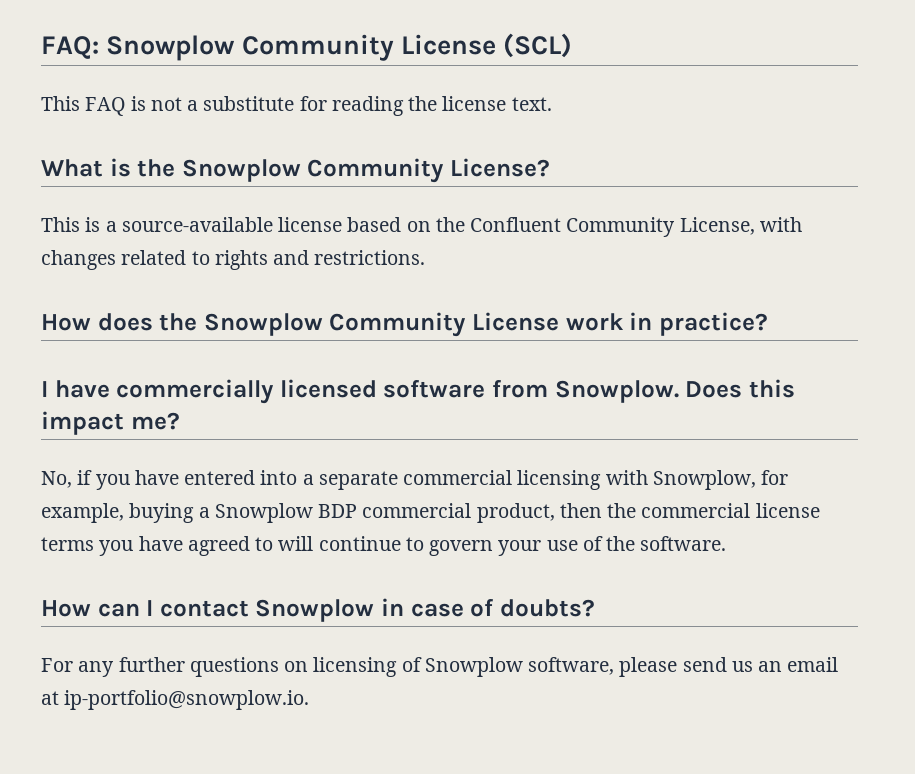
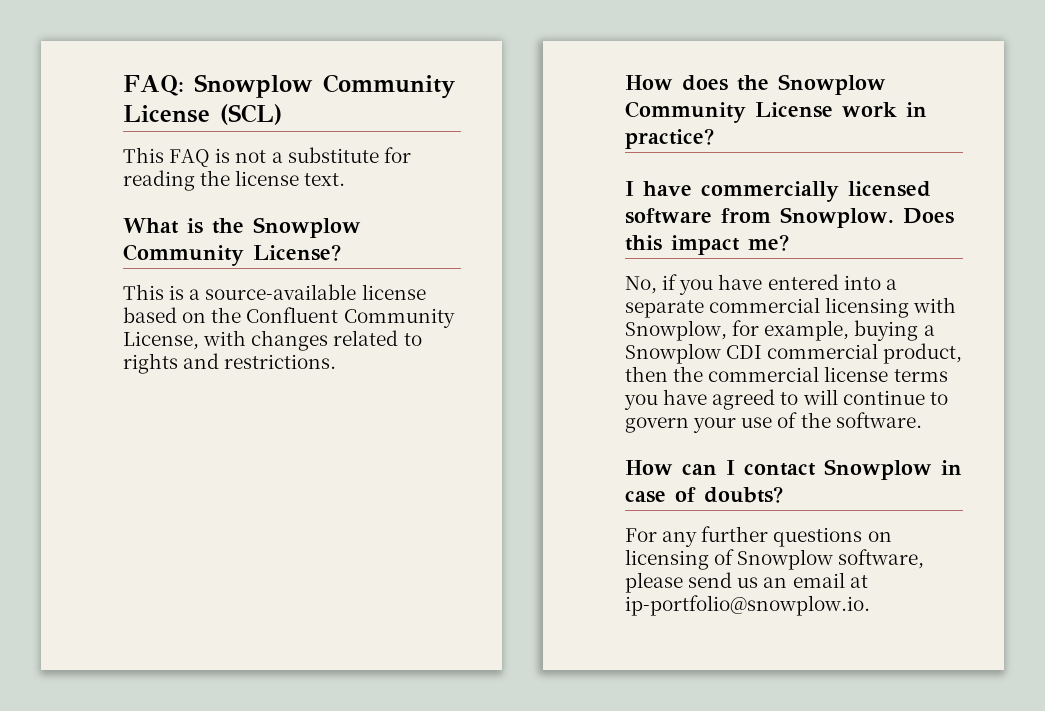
- No, if you have entered into a separate commercial licensing with Snowplow, for example, buying a Snowplow BDP commercial product, then the commercial license terms you have agreed to will continue to govern your use of the software.
+ No, if you have entered into a separate commercial licensing with Snowplow, for example, buying a Snowplow CDI commercial product, then the commercial license terms you have agreed to will continue to govern your use of the software.

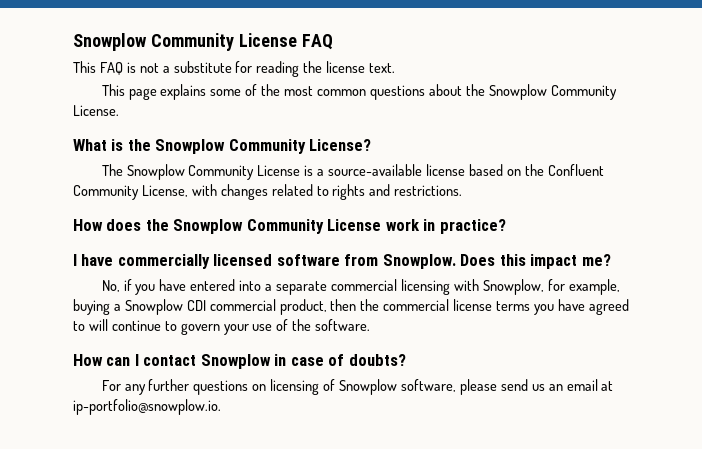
- FAQ: Snowplow Community License (SCL)
+ Snowplow Community License FAQ
+ This page explains some of the most common questions about the Snowplow Community License.
- This is a source-available license based on the Confluent Community License, with changes related to rights and restrictions.
+ The Snowplow Community License is a source-available license based on the Confluent Community License, with changes related to rights and restrictions.

